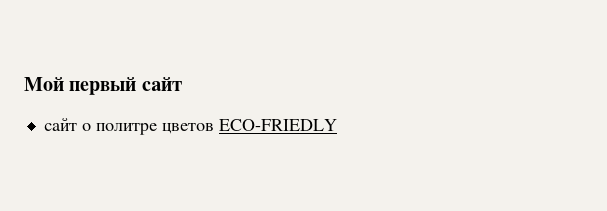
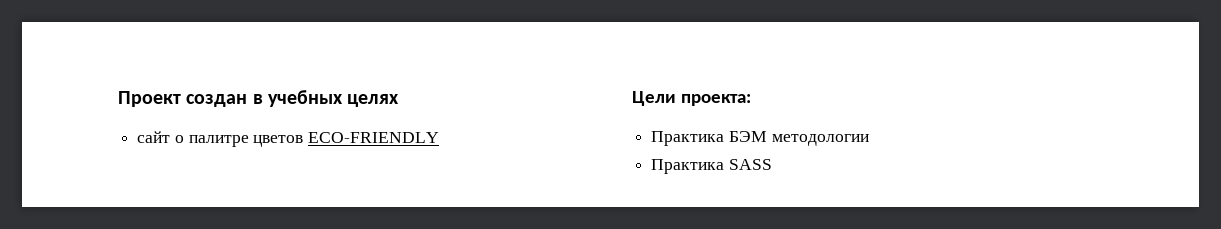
- Мой первый сайт
- сайт о политре цветов ECO-FRIEDLY
+ Проект создан в учебных целях
+ сайт о палитре цветов ECO-FRIENDLY
+ Цели проекта:
+ Практика БЭМ методологии
+ Практика SASS

